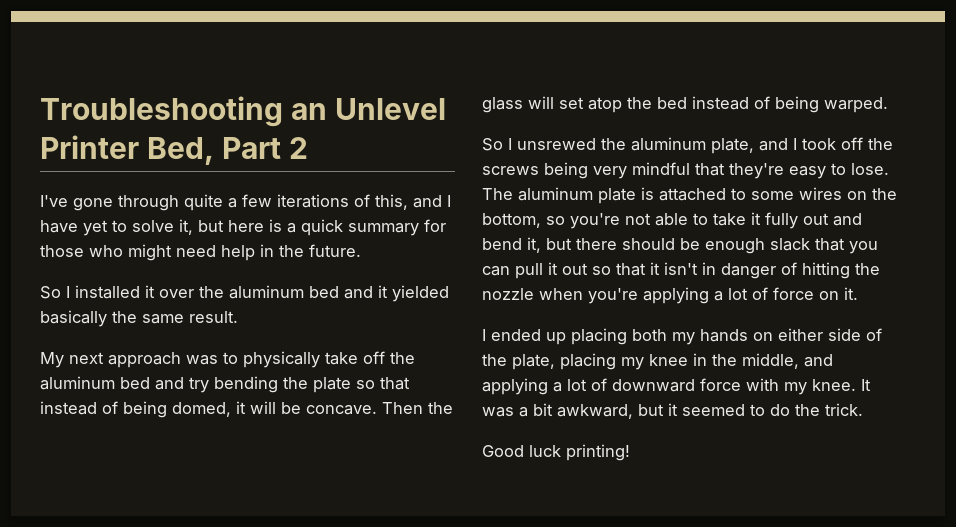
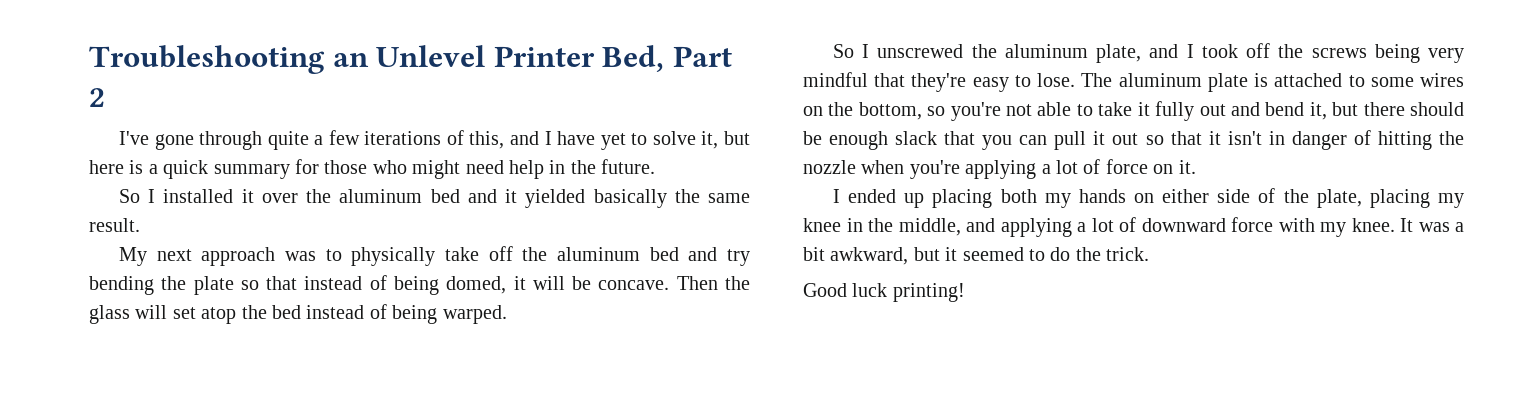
- So I unsrewed the aluminum plate, and I took off the screws being very mindful that they're easy to lose.
+ So I unscrewed the aluminum plate, and I took off the screws being very mindful that they're easy to lose.

